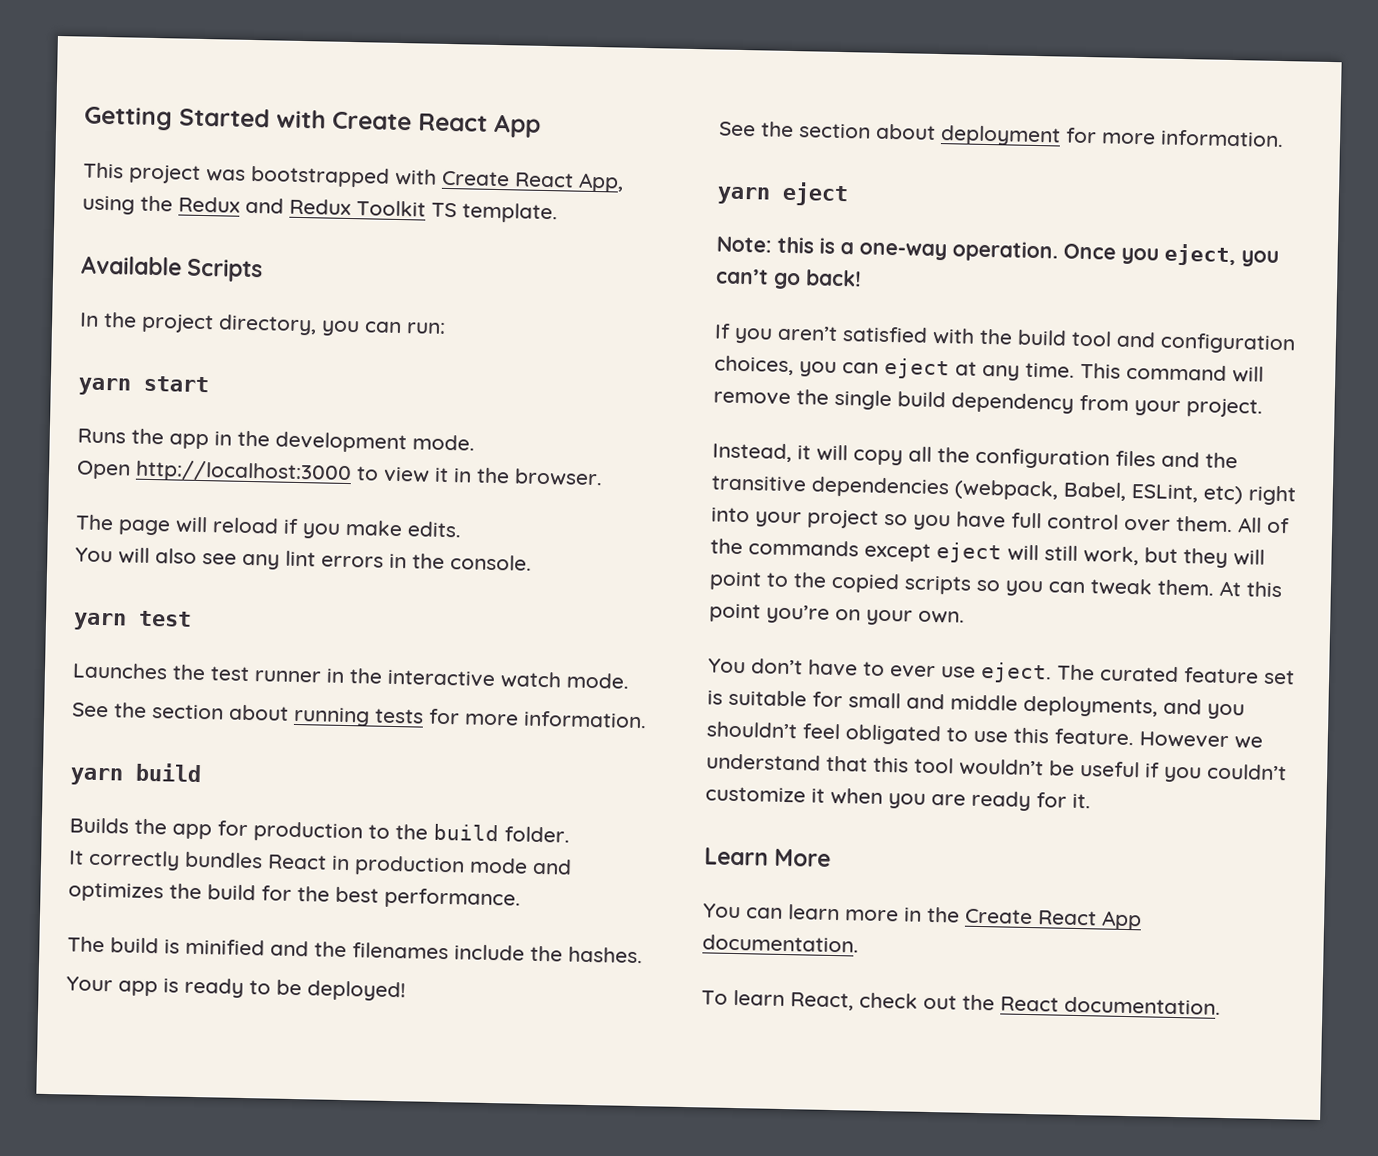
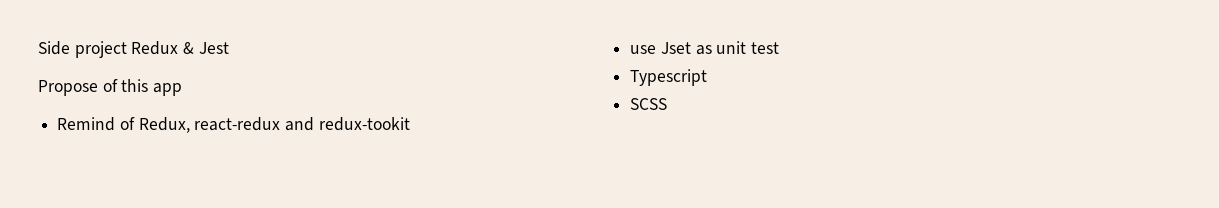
- Getting Started with Create React App
- This project was bootstrapped with Create React App, using the Redux and Redux Toolkit TS template.
- Available Scripts
- In the project directory, you can run:
- yarn start
- Runs the app in the development mode.
- Open http://localhost:3000 to view it in the browser.
- The page will reload if you make edits.
- You will also see any lint errors in the console.
- yarn test
- Launches the test runner in the interactive watch mode.
- See the section about running tests for more information.
- yarn build
- Builds the app for production to the build folder.
- It correctly bundles React in production mode and optimizes the build for the best performance.
- The build is minified and the filenames include the hashes.
- Your app is ready to be deployed!
- See the section about deployment for more information.
- yarn eject
- Note: this is a one-way operation. Once you eject, you can’t go back!
- If you aren’t satisfied with the build tool and configuration choices, you can eject at any time. This command will remove the single build dependency from your project.
- Instead, it will copy all the configuration files and the transitive dependencies (webpack, Babel, ESLint, etc) right into your project so you have full control over them. All of the commands except eject will still work, but they will point to the copied scripts so you can tweak them. At this point you’re on your own.
- You don’t have to ever use eject. The curated feature set is suitable for small and middle deployments, and you shouldn’t feel obligated to use this feature. However we understand that this tool wouldn’t be useful if you couldn’t customize it when you are ready for it.
- Learn More
- You can learn more in the Create React App documentation.
- To learn React, check out the React documentation.
+ Side project Redux & Jest
+ Propose of this app
+ Remind of Redux, react-redux and redux-tookit
+ use Jset as unit test
+ Typescript
+ SCSS

